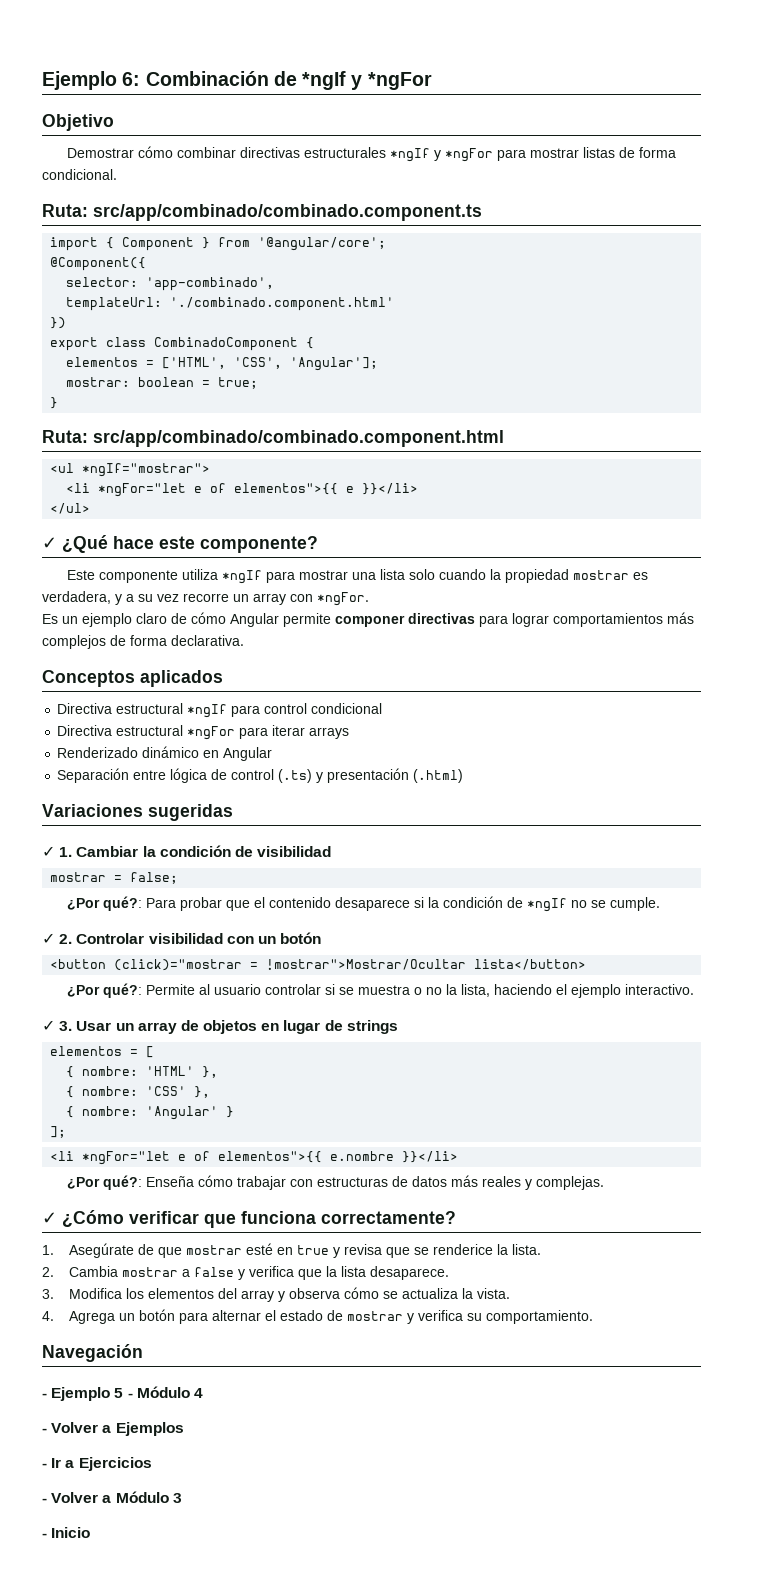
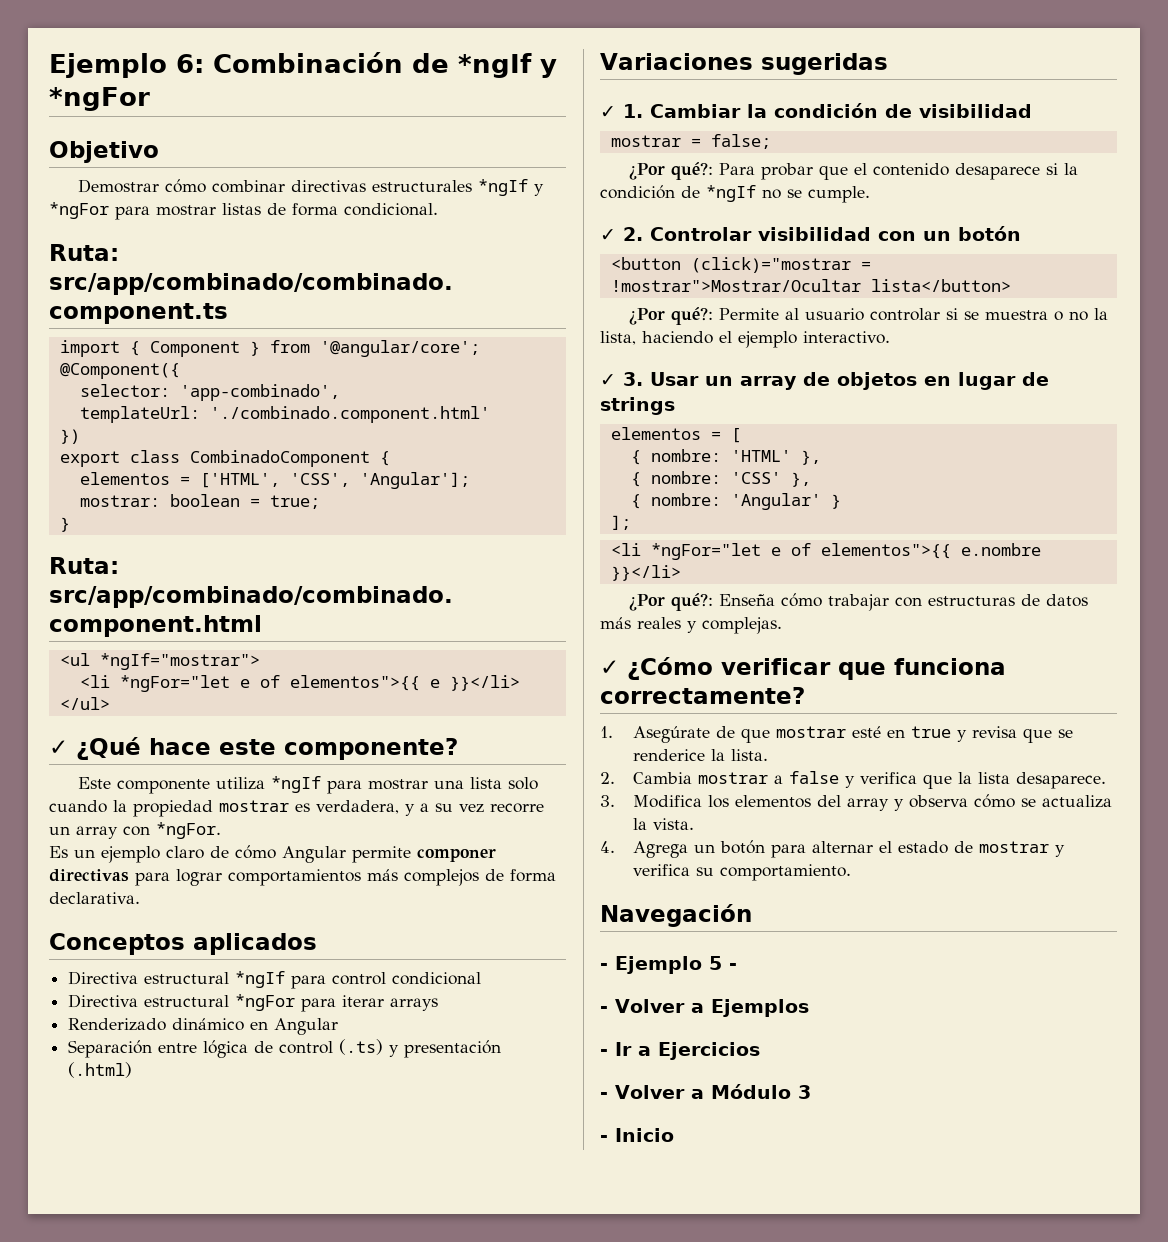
- - Ejemplo 5 - Módulo 4
+ - Ejemplo 5 -

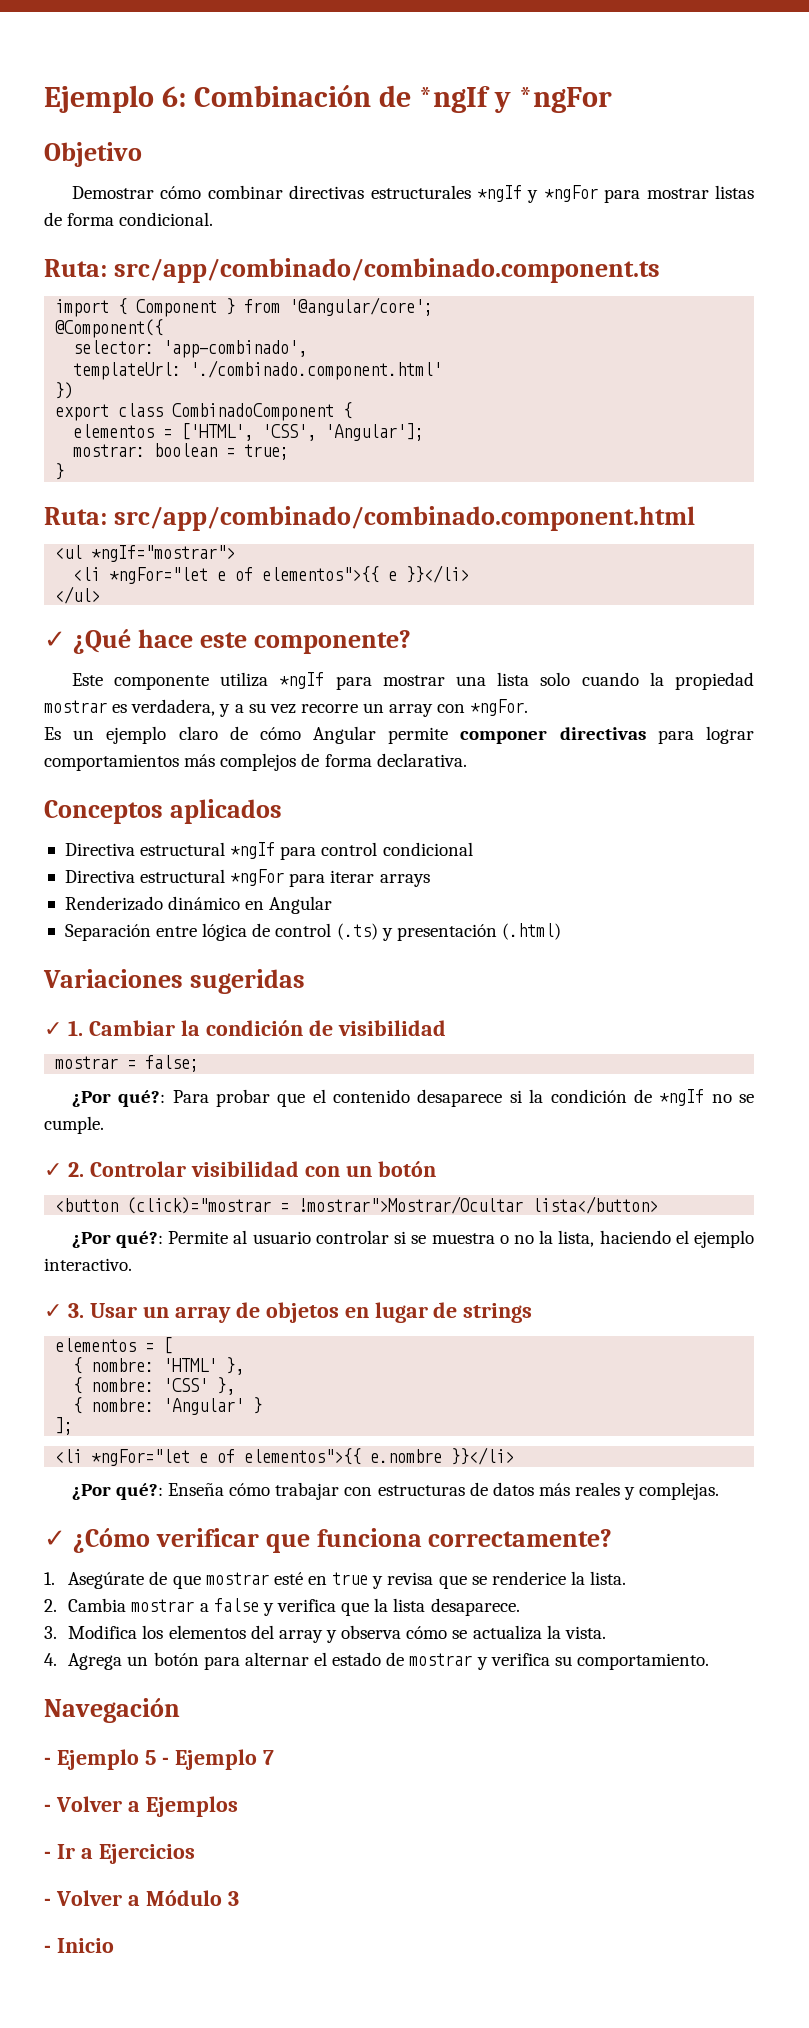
- - Ejemplo 5 -
+ - Ejemplo 5 - Ejemplo 7

